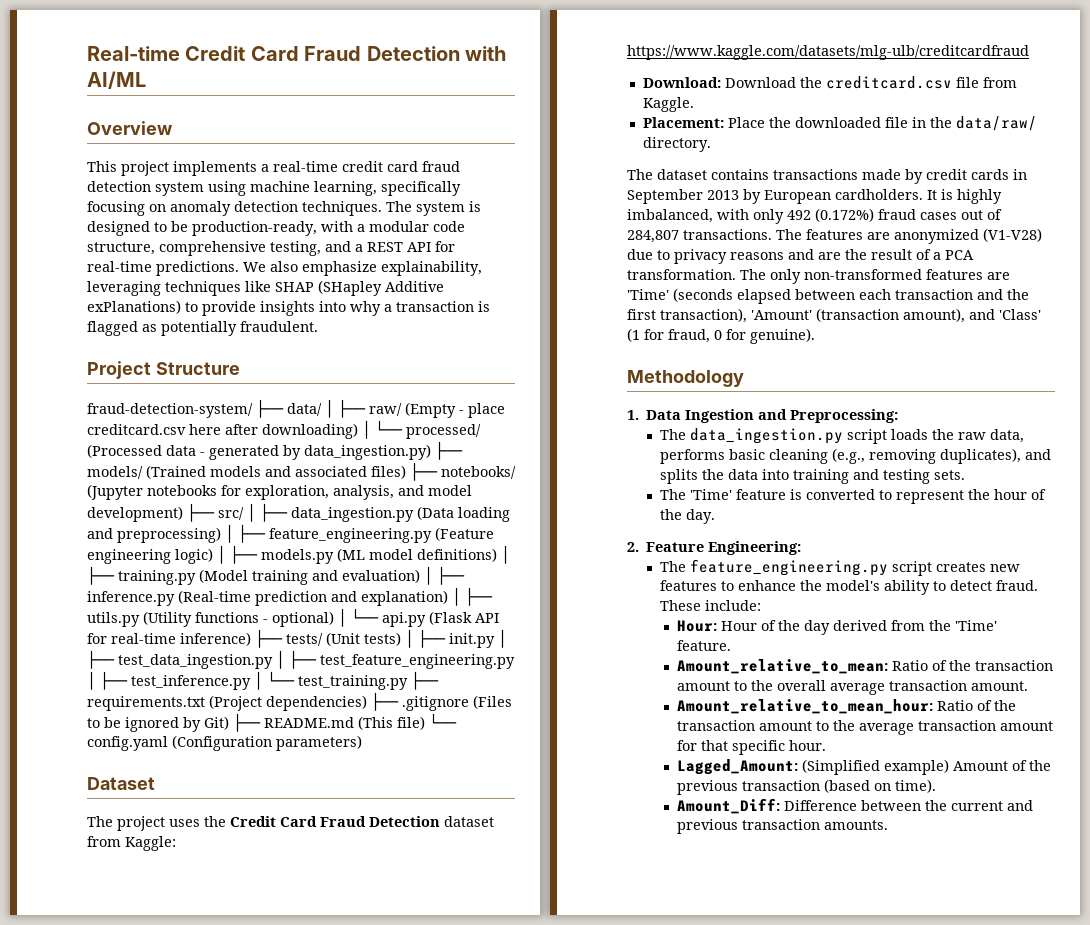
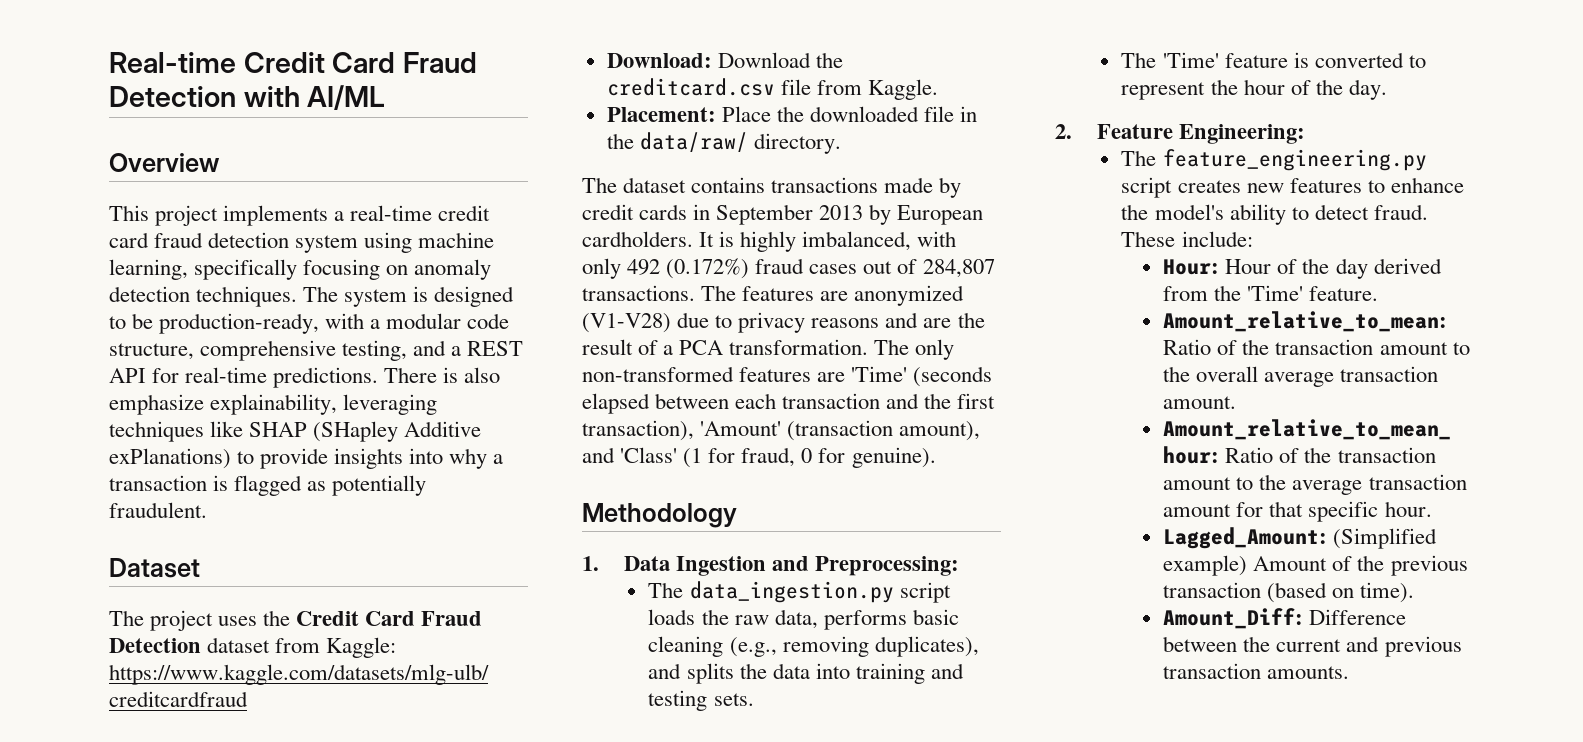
- We also emphasize explainability, leveraging techniques like SHAP (SHapley Additive exPlanations) to provide insights into why a transaction is flagged as potentially fraudulent.
+ There is also emphasize explainability, leveraging techniques like SHAP (SHapley Additive exPlanations) to provide insights into why a transaction is flagged as potentially fraudulent.
- Project Structure
- fraud-detection-system/ ├── data/ │ ├── raw/ (Empty - place creditcard.csv here after downloading) │ └── processed/ (Processed data - generated by data_ingestion.py) ├── models/ (Trained models and associated files) ├── notebooks/ (Jupyter notebooks for exploration, analysis, and model development) ├── src/ │ ├── data_ingestion.py (Data loading and preprocessing) │ ├── feature_engineering.py (Feature engineering logic) │ ├── models.py (ML model definitions) │ ├── training.py (Model training and evaluation) │ ├── inference.py (Real-time prediction and explanation) │ ├── utils.py (Utility functions - optional) │ └── api.py (Flask API for real-time inference) ├── tests/ (Unit tests) │ ├── init.py │ ├── test_data_ingestion.py │ ├── test_feature_engineering.py │ ├── test_inference.py │ └── test_training.py ├── requirements.txt (Project dependencies) ├── .gitignore (Files to be ignored by Git) ├── README.md (This file) └── config.yaml (Configuration parameters)

